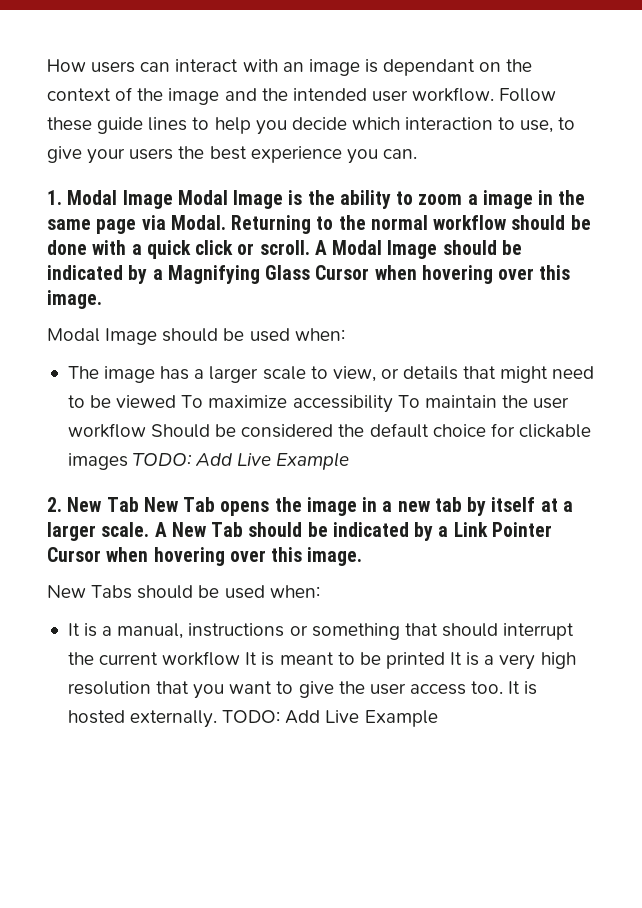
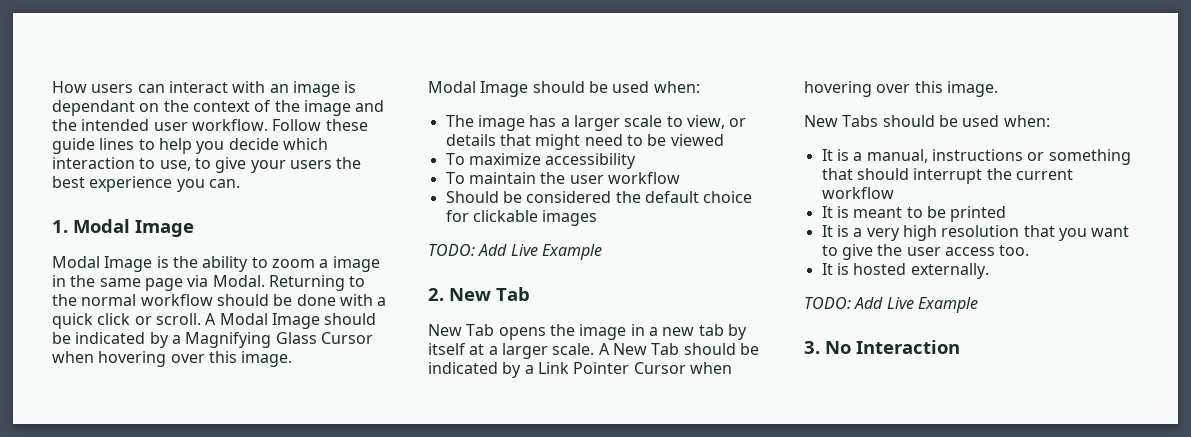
- 1. Modal Image Modal Image is the ability to zoom a image in the same page via Modal.
+ 1. Modal Image
+ Modal Image is the ability to zoom a image in the same page via Modal.
- The image has a larger scale to view, or details that might need to be viewed To maximize accessibility To maintain the user workflow Should be considered the default choice for clickable images TODO: Add Live Example
+ The image has a larger scale to view, or details that might need to be viewed
+ To maximize accessibility
+ To maintain the user workflow
+ Should be considered the default choice for clickable images
+ TODO: Add Live Example
- 2. New Tab New Tab opens the image in a new tab by itself at a larger scale.
+ 2. New Tab
+ New Tab opens the image in a new tab by itself at a larger scale.
- It is a manual, instructions or something that should interrupt the current workflow It is meant to be printed It is a very high resolution that you want to give the user access too. It is hosted externally. TODO: Add Live Example
+ It is a manual, instructions or something that should interrupt the current workflow
+ It is meant to be printed
+ It is a very high resolution that you want to give the user access too.
+ It is hosted externally.
+ TODO: Add Live Example
+ 3. No Interaction

